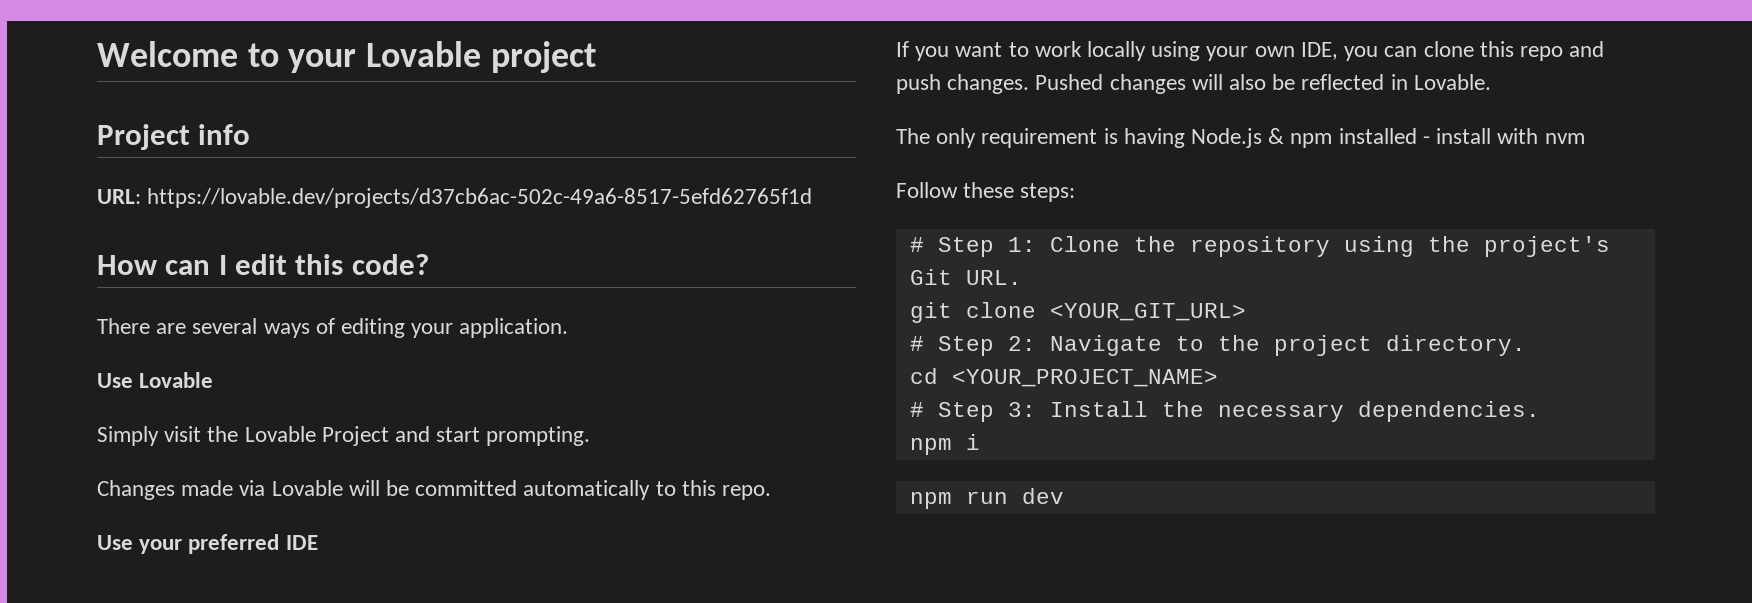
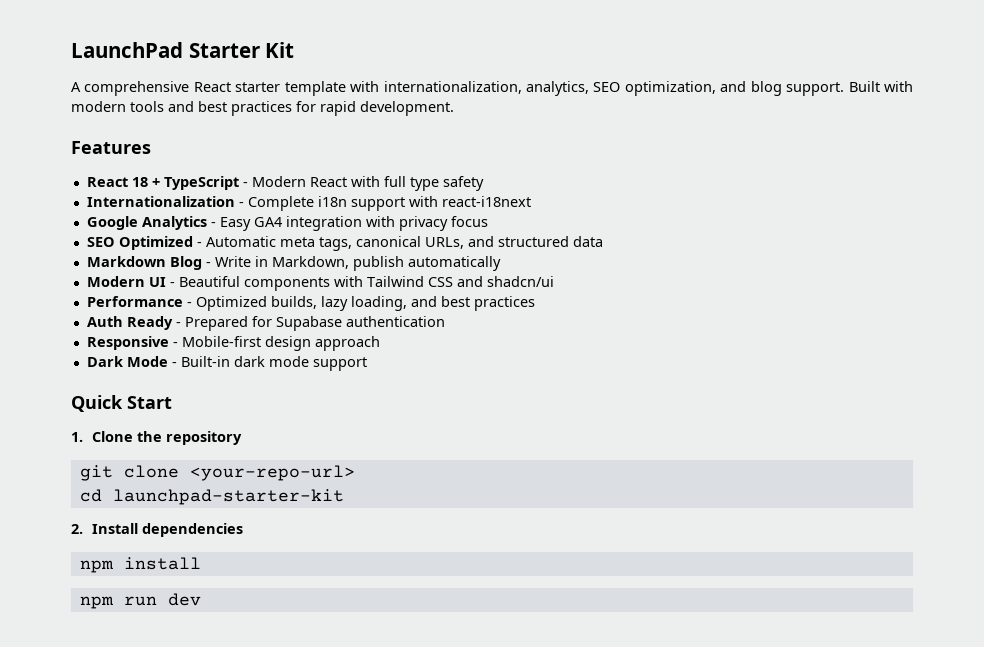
- Welcome to your Lovable project
- Project info
- URL: https://lovable.dev/projects/d37cb6ac-502c-49a6-8517-5efd62765f1d
- How can I edit this code?
- There are several ways of editing your application.
- Use Lovable
- Simply visit the Lovable Project and start prompting.
- Changes made via Lovable will be committed automatically to this repo.
- Use your preferred IDE
- If you want to work locally using your own IDE, you can clone this repo and push changes. Pushed changes will also be reflected in Lovable.
- The only requirement is having Node.js & npm installed - install with nvm
- Follow these steps:
- # Step 1: Clone the repository using the project's Git URL.
- git clone <YOUR_GIT_URL>
- # Step 2: Navigate to the project directory.
- cd <YOUR_PROJECT_NAME>
- # Step 3: Install the necessary dependencies.
- npm i
+ LaunchPad Starter Kit
+ A comprehensive React starter template with internationalization, analytics, SEO optimization, and blog support. Built with modern tools and best practices for rapid development.
+ Features
+ React 18 + TypeScript - Modern React with full type safety
+ Internationalization - Complete i18n support with react-i18next
+ Google Analytics - Easy GA4 integration with privacy focus
+ SEO Optimized - Automatic meta tags, canonical URLs, and structured data
+ Markdown Blog - Write in Markdown, publish automatically
+ Modern UI - Beautiful components with Tailwind CSS and shadcn/ui
+ Performance - Optimized builds, lazy loading, and best practices
+ Auth Ready - Prepared for Supabase authentication
+ Responsive - Mobile-first design approach
+ Dark Mode - Built-in dark mode support
+ Quick Start
+ 1. Clone the repository
+ git clone <your-repo-url>
+ cd launchpad-starter-kit
+ 2. Install dependencies
+ npm install

